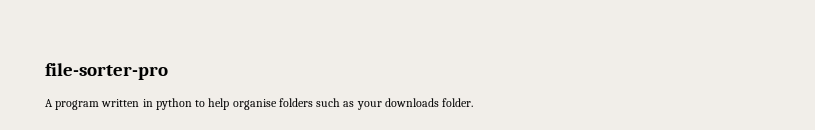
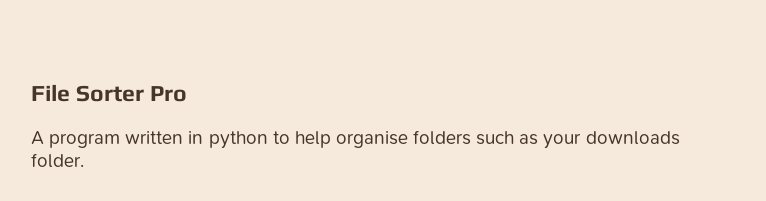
- file-sorter-pro
+ File Sorter Pro

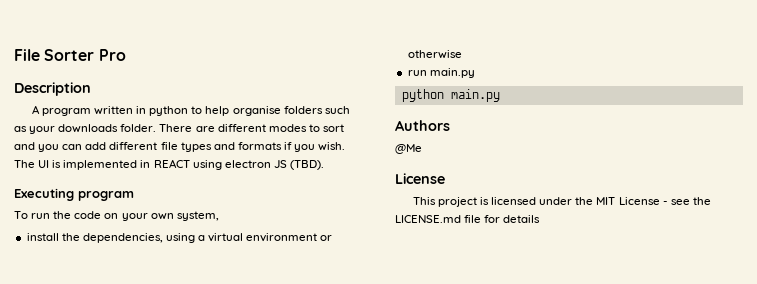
+ Description
+ There are different modes to sort and you can add different file types and formats if you wish. The UI is implemented in REACT using electron JS (TBD).
+ Executing program
+ To run the code on your own system,
+ install the dependencies, using a virtual environment or otherwise
+ run main.py
+ python main.py
+ Authors
+ @Me
+ License
+ This project is licensed under the MIT License - see the LICENSE.md file for details

